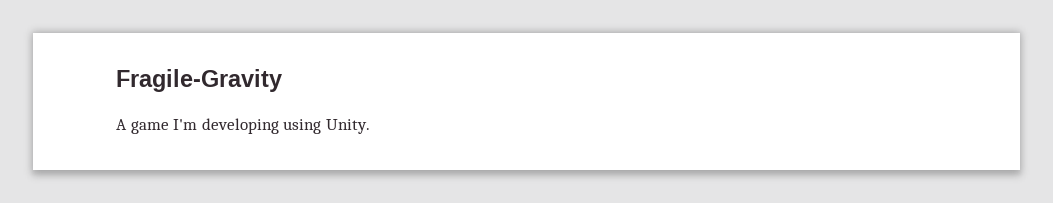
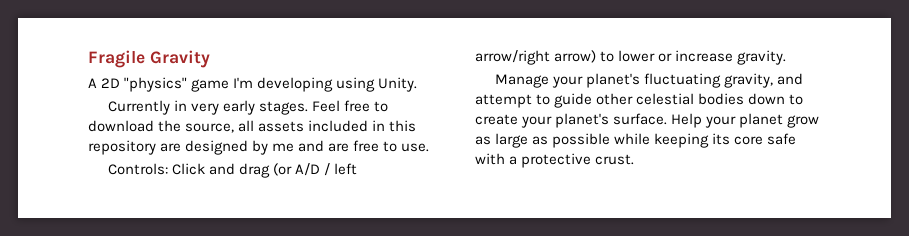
- Fragile-Gravity
+ Fragile Gravity
- A game I'm developing using Unity.
+ A 2D "physics" game I'm developing using Unity.
+ Currently in very early stages. Feel free to download the source, all assets included in this repository are designed by me and are free to use.
+ Controls: Click and drag (or A/D / left arrow/right arrow) to lower or increase gravity.
+ Manage your planet's fluctuating gravity, and attempt to guide other celestial bodies down to create your planet's surface. Help your planet grow as large as possible while keeping its core safe with a protective crust.

